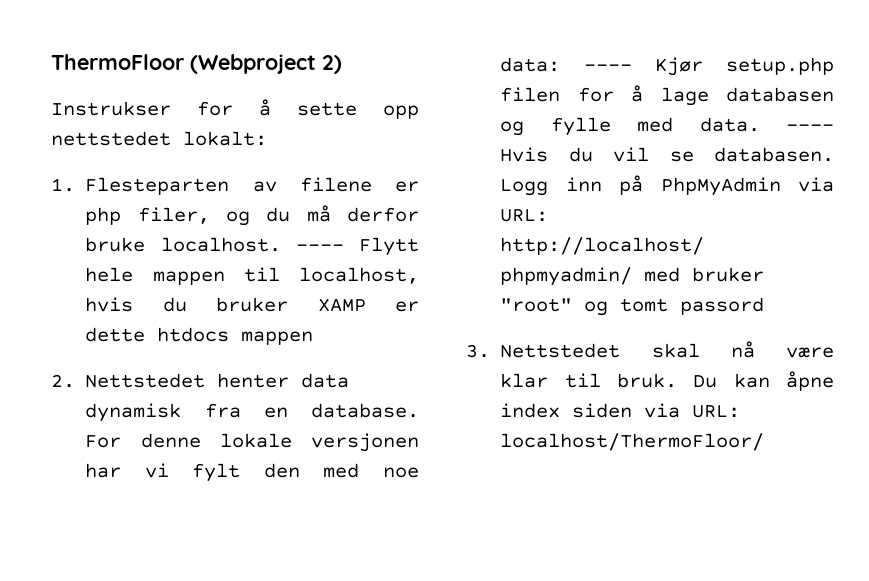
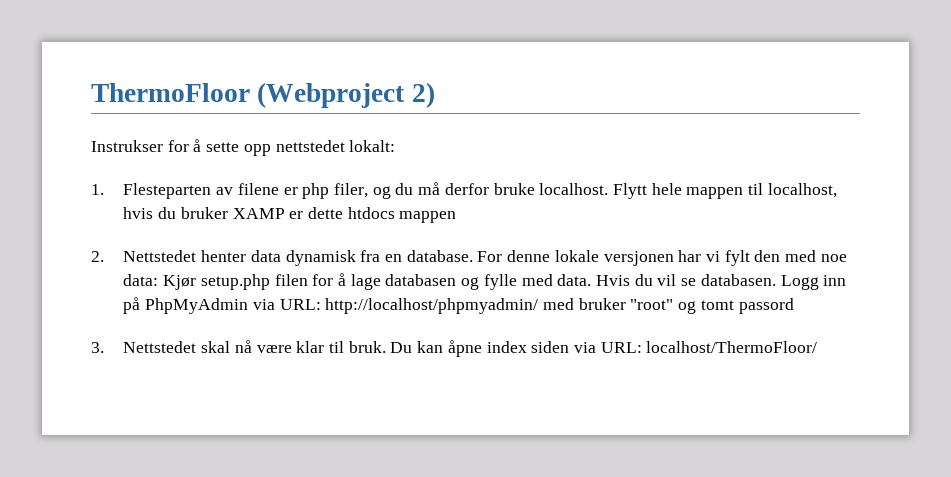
- ---- Flytt hele mappen til localhost, hvis du bruker XAMP er dette htdocs mappen
+ Flytt hele mappen til localhost, hvis du bruker XAMP er dette htdocs mappen
- For denne lokale versjonen har vi fylt den med noe data: ---- Kjør setup.php filen for å lage databasen og fylle med data.
+ For denne lokale versjonen har vi fylt den med noe data: Kjør setup.php filen for å lage databasen og fylle med data.
- ---- Hvis du vil se databasen.
+ Hvis du vil se databasen.

